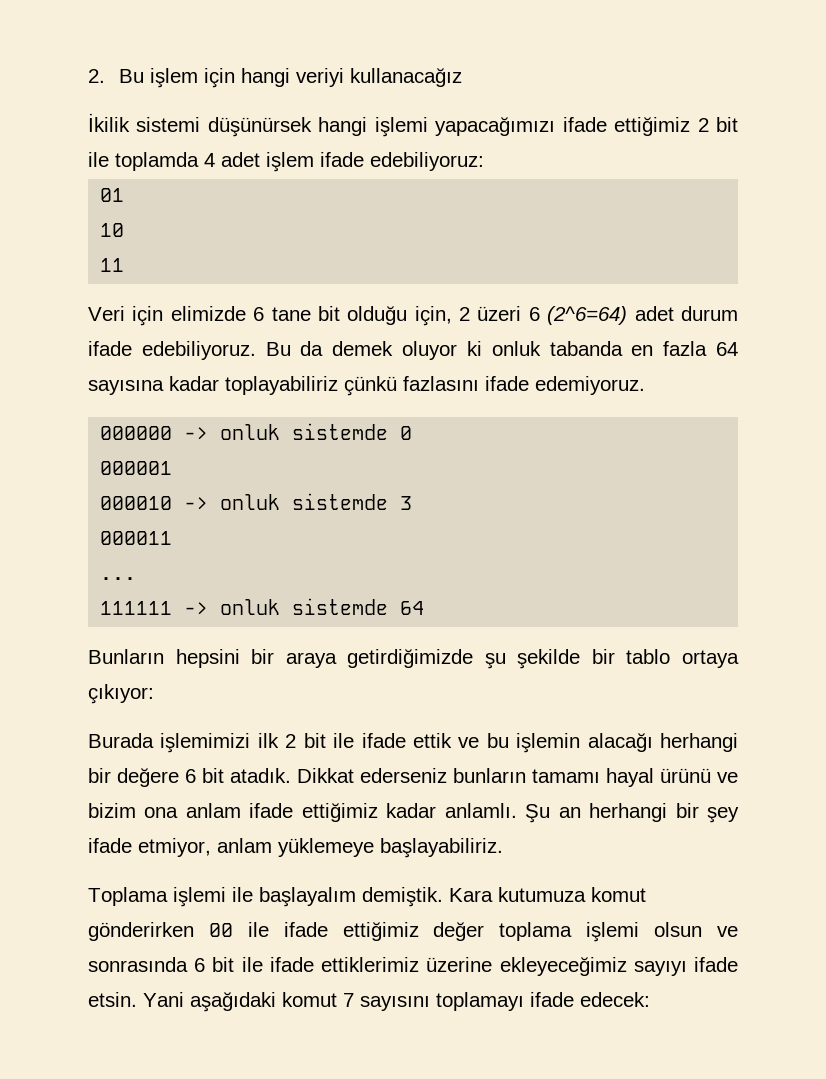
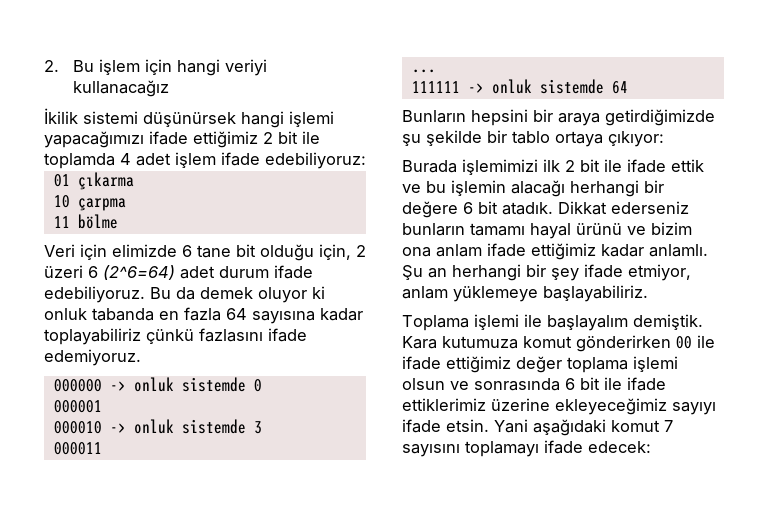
- 01
+ 01 çıkarma
- 10
+ 10 çarpma
- 11
+ 11 bölme

